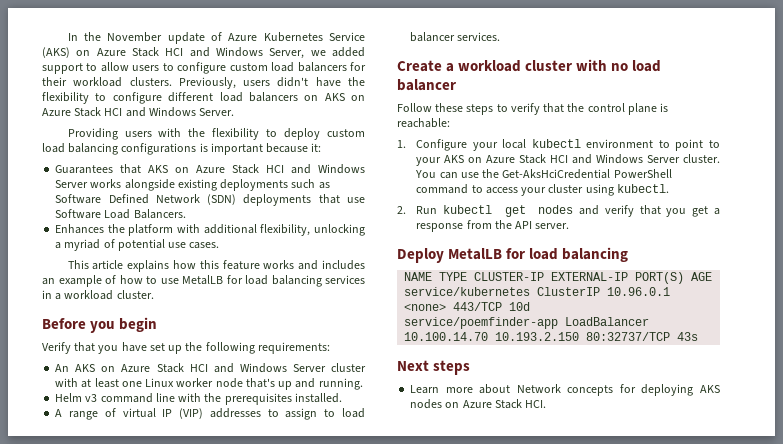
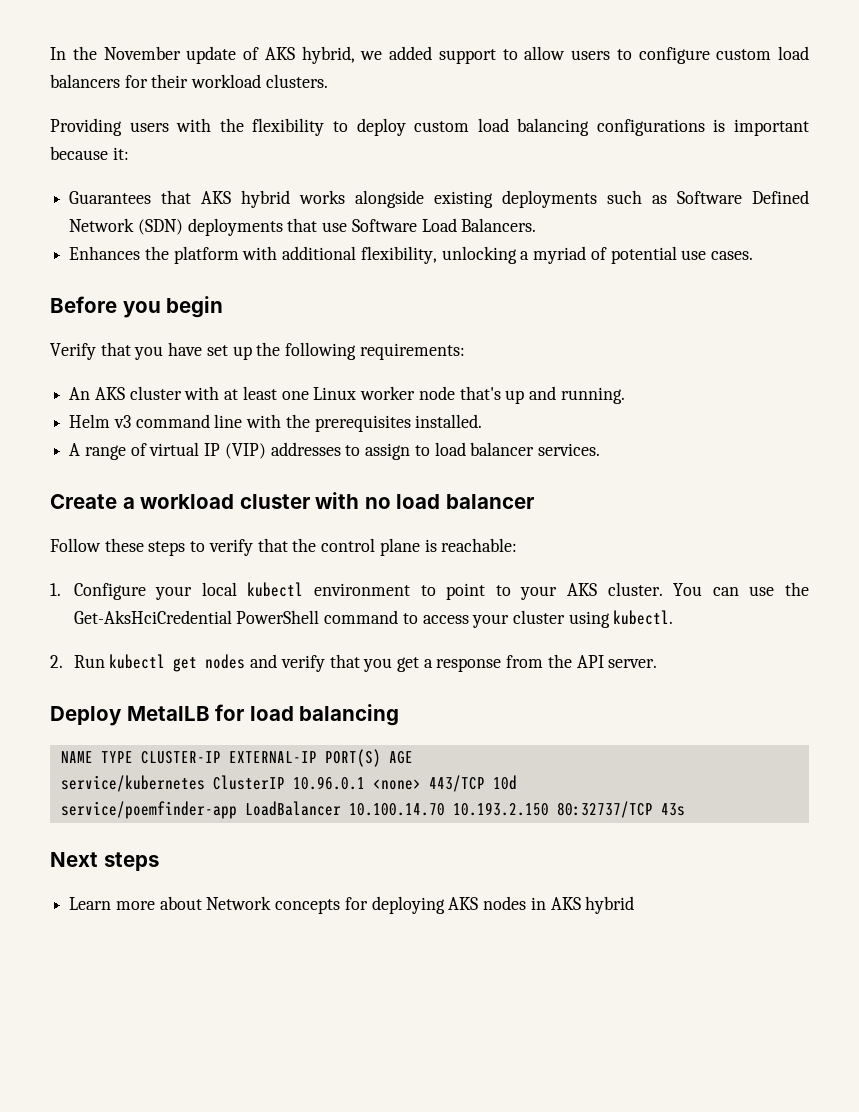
- In the November update of Azure Kubernetes Service (AKS) on Azure Stack HCI and Windows Server, we added support to allow users to configure custom load balancers for their workload clusters. Previously, users didn't have the flexibility to configure different load balancers on AKS on Azure Stack HCI and Windows Server.
+ In the November update of AKS hybrid, we added support to allow users to configure custom load balancers for their workload clusters.
- Guarantees that AKS on Azure Stack HCI and Windows Server works alongside existing deployments such as Software Defined Network (SDN) deployments that use Software Load Balancers.
+ Guarantees that AKS hybrid works alongside existing deployments such as Software Defined Network (SDN) deployments that use Software Load Balancers.
- This article explains how this feature works and includes an example of how to use MetalLB for load balancing services in a workload cluster.
- An AKS on Azure Stack HCI and Windows Server cluster with at least one Linux worker node that's up and running.
+ An AKS cluster with at least one Linux worker node that's up and running.
- 1. Configure your local kubectl environment to point to your AKS on Azure Stack HCI and Windows Server cluster.
+ 1. Configure your local kubectl environment to point to your AKS cluster.
- Learn more about Network concepts for deploying AKS nodes on Azure Stack HCI.
+ Learn more about Network concepts for deploying AKS nodes in AKS hybrid

